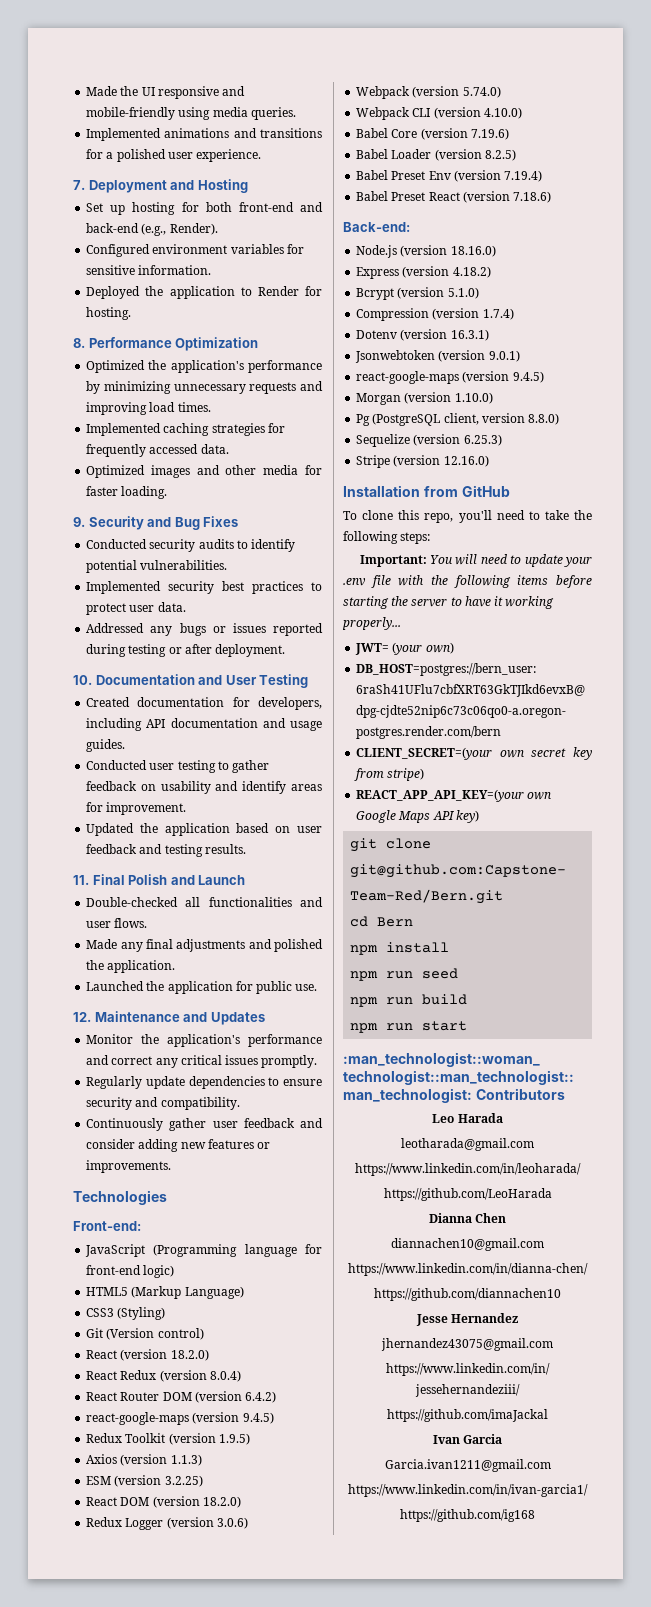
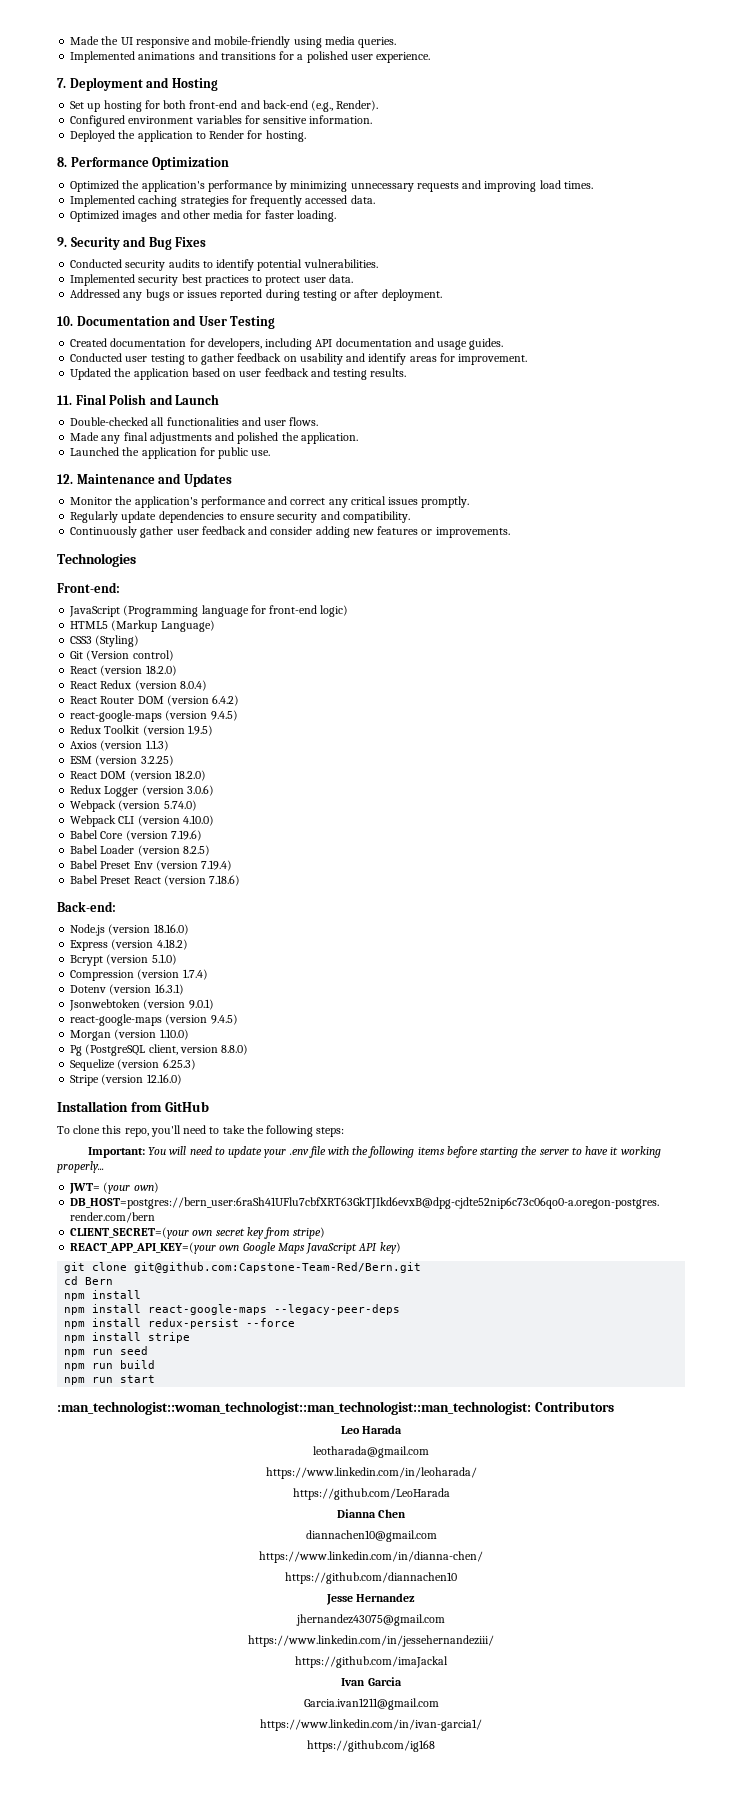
- REACT_APP_API_KEY=(your own Google Maps API key)
+ REACT_APP_API_KEY=(your own Google Maps JavaScript API key)
+ npm install react-google-maps --legacy-peer-deps
+ npm install redux-persist --force
+ npm install stripe

